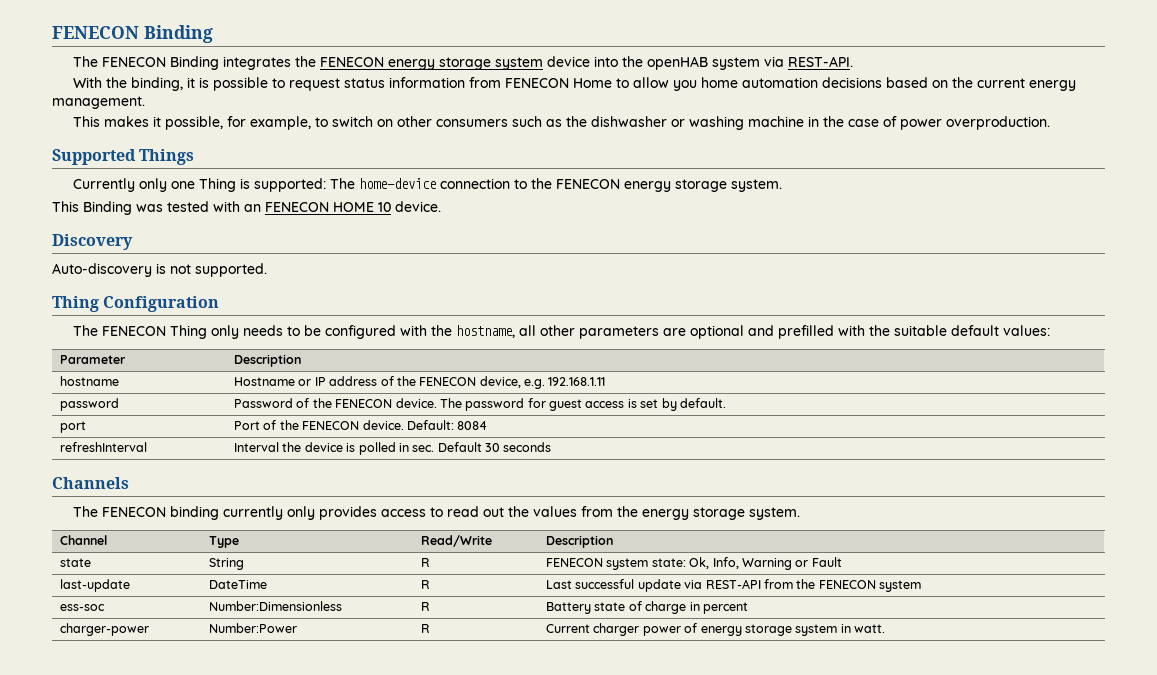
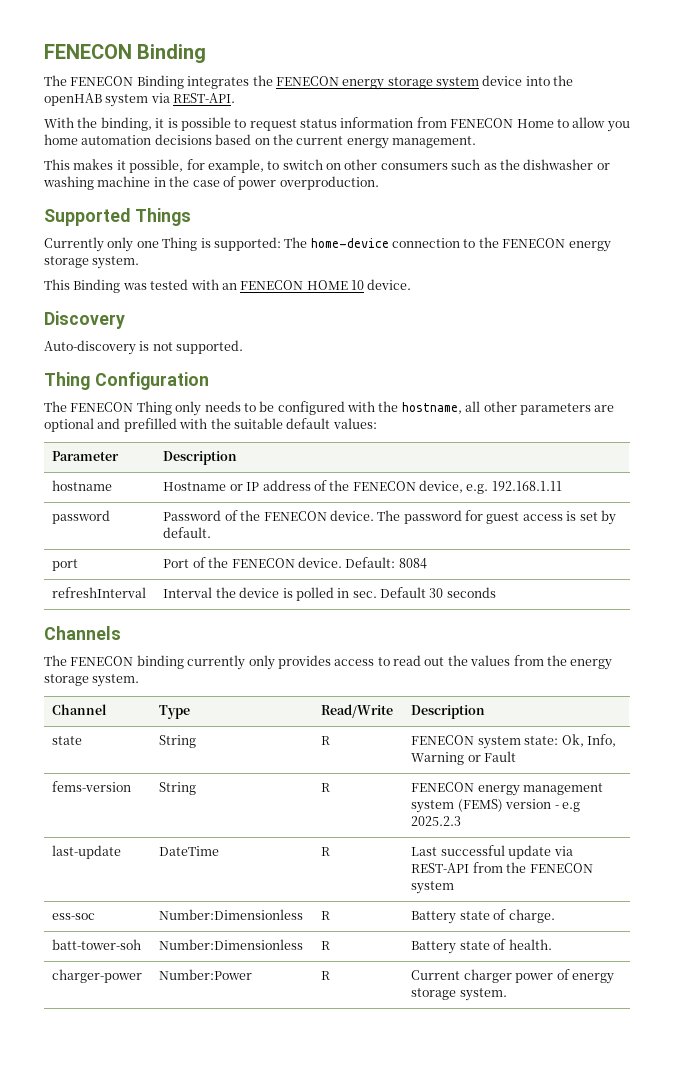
+ fems-version | String | R | FENECON energy management system (FEMS) version - e.g 2025.2.3
- ess-soc | Number:Dimensionless | R | Battery state of charge in percent
+ ess-soc | Number:Dimensionless | R | Battery state of charge.
+ batt-tower-soh | Number:Dimensionless | R | Battery state of health.
- charger-power | Number:Power | R | Current charger power of energy storage system in watt.
+ charger-power | Number:Power | R | Current charger power of energy storage system.

